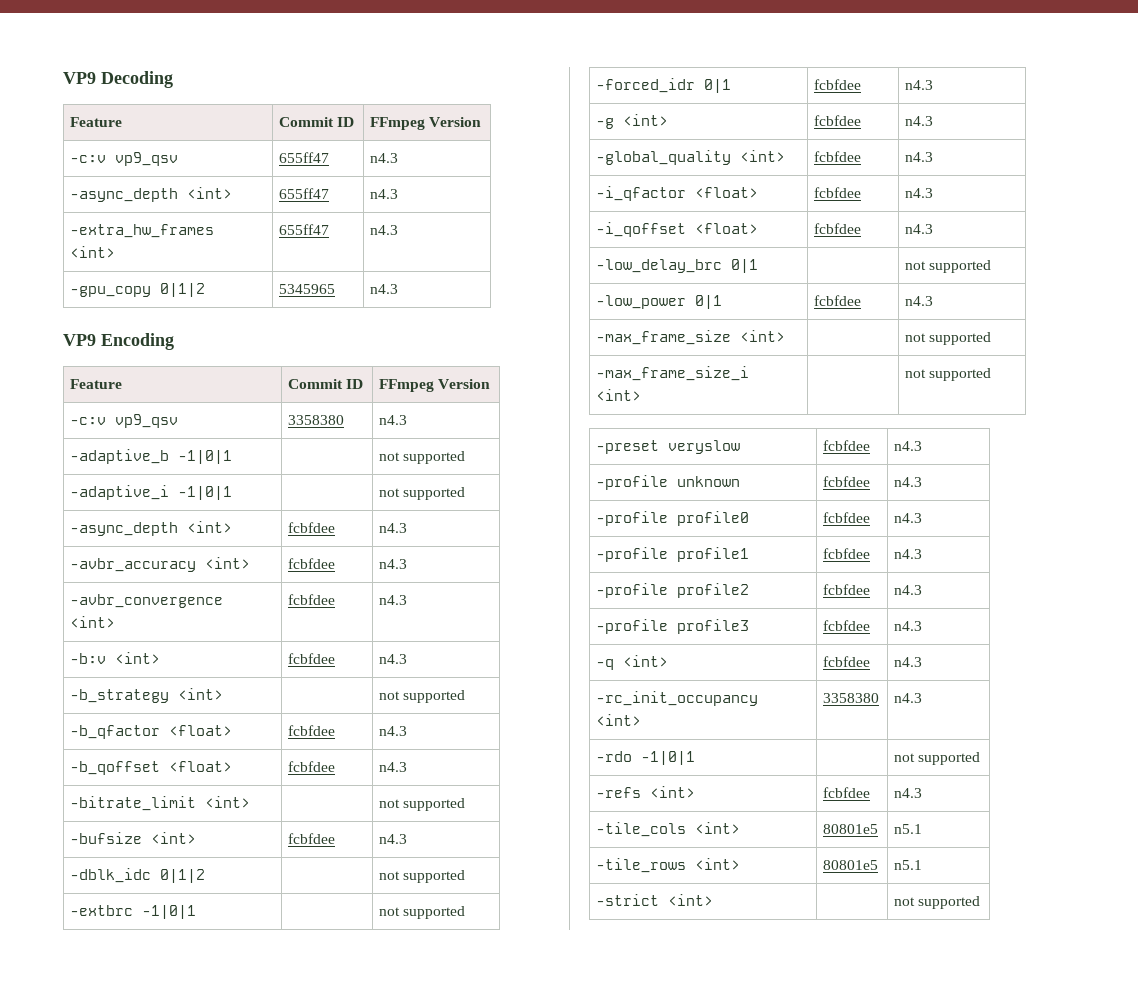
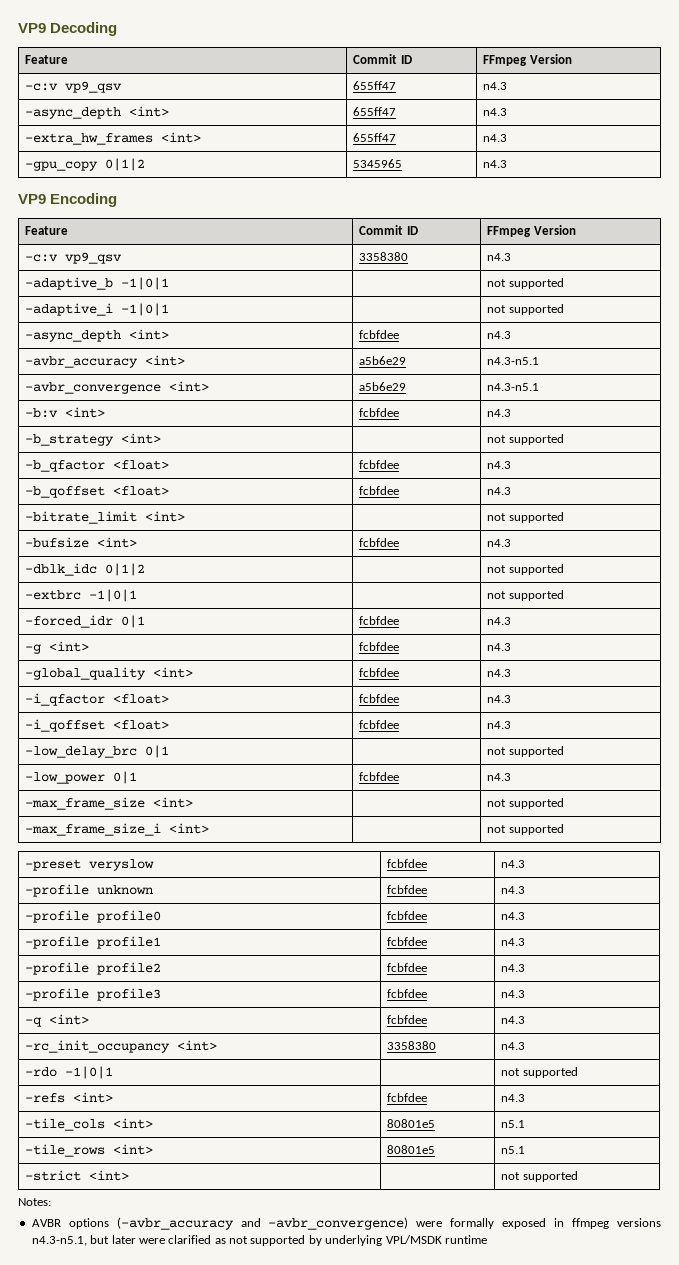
- -avbr_accuracy <int> | fcbfdee | n4.3
+ -avbr_accuracy <int> | a5b6e29 | n4.3-n5.1
- -avbr_convergence <int> | fcbfdee | n4.3
+ -avbr_convergence <int> | a5b6e29 | n4.3-n5.1
+ Notes:
+ AVBR options (-avbr_accuracy and -avbr_convergence) were formally exposed in ffmpeg versions n4.3-n5.1, but later were clarified as not supported by underlying VPL/MSDK runtime

